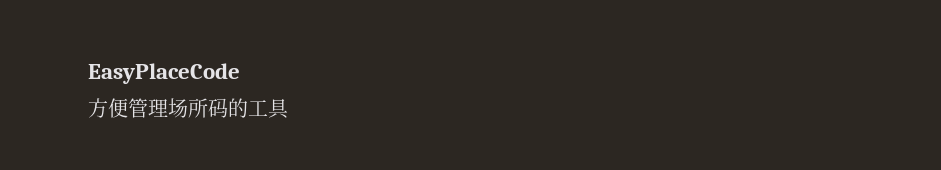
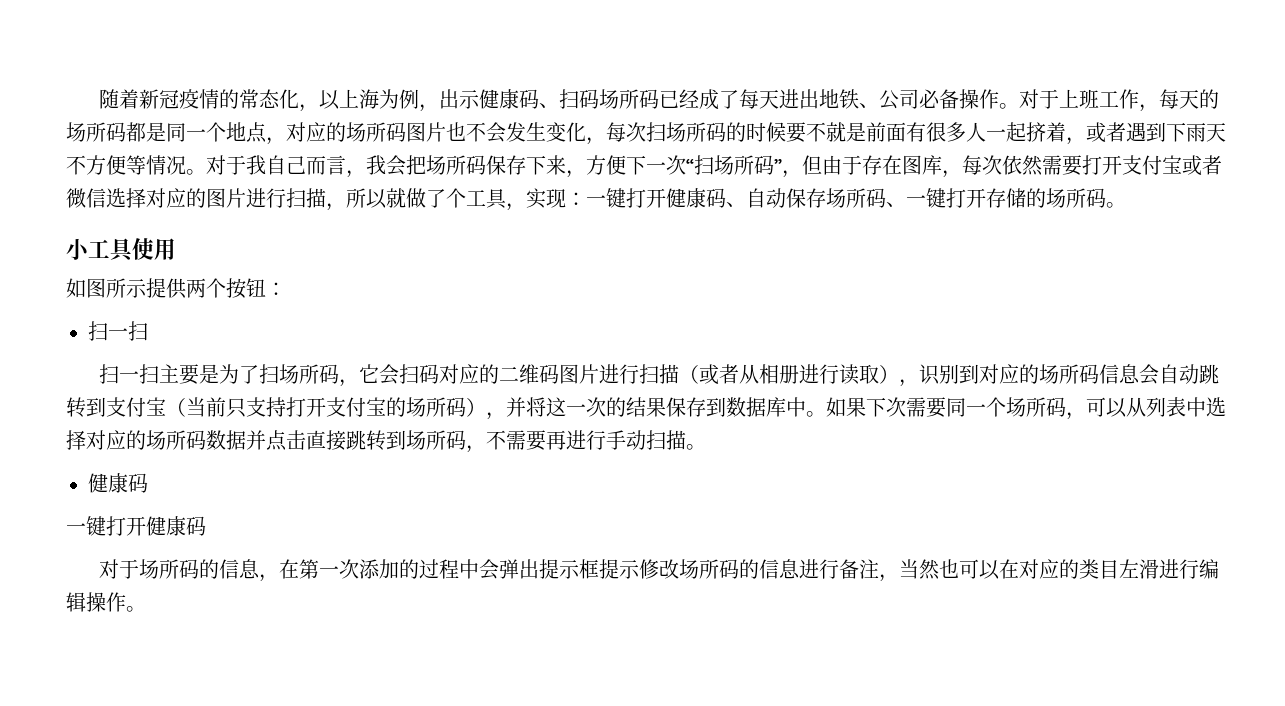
- EasyPlaceCode
- 方便管理场所码的工具
+ 随着新冠疫情的常态化，以上海为例，出示健康码、扫码场所码已经成了每天进出地铁、公司必备操作。对于上班工作，每天的场所码都是同一个地点，对应的场所码图片也不会发生变化，每次扫场所码的时候要不就是前面有很多人一起挤着，或者遇到下雨天不方便等情况。对于我自己而言，我会把场所码保存下来，方便下一次“扫场所码”，但由于存在图库，每次依然需要打开支付宝或者微信选择对应的图片进行扫描，所以就做了个工具，实现：一键打开健康码、自动保存场所码、一键打开存储的场所码。
+ 小工具使用
+ 如图所示提供两个按钮：
+ 扫一扫
+ 扫一扫主要是为了扫场所码，它会扫码对应的二维码图片进行扫描（或者从相册进行读取），识别到对应的场所码信息会自动跳转到支付宝（当前只支持打开支付宝的场所码），并将这一次的结果保存到数据库中。如果下次需要同一个场所码，可以从列表中选择对应的场所码数据并点击直接跳转到场所码，不需要再进行手动扫描。
+ 健康码
+ 一键打开健康码
+ 对于场所码的信息，在第一次添加的过程中会弹出提示框提示修改场所码的信息进行备注，当然也可以在对应的类目左滑进行编辑操作。

